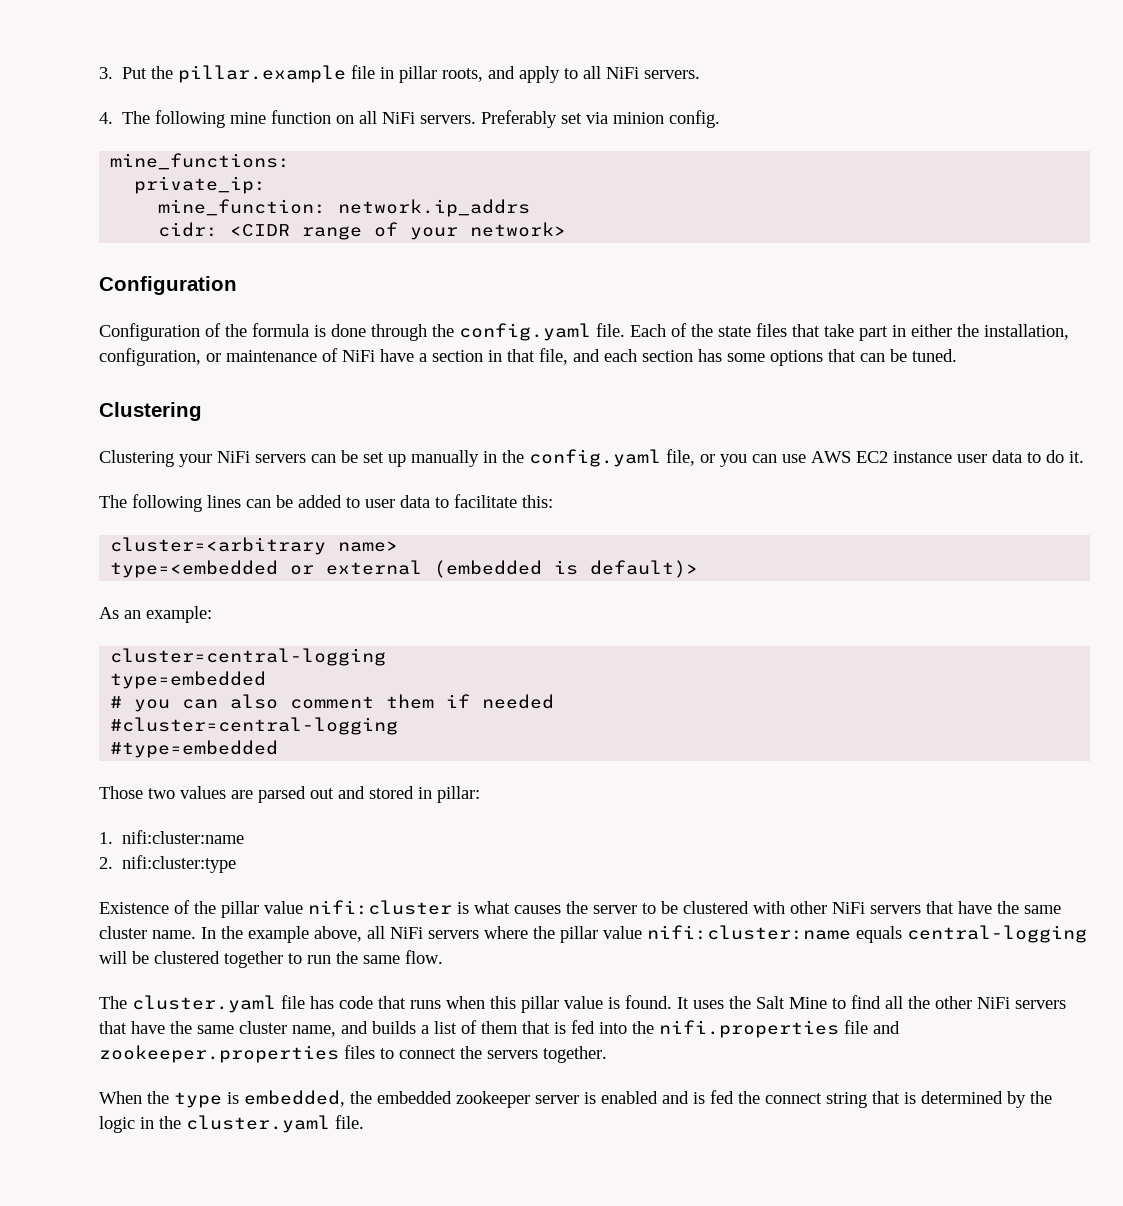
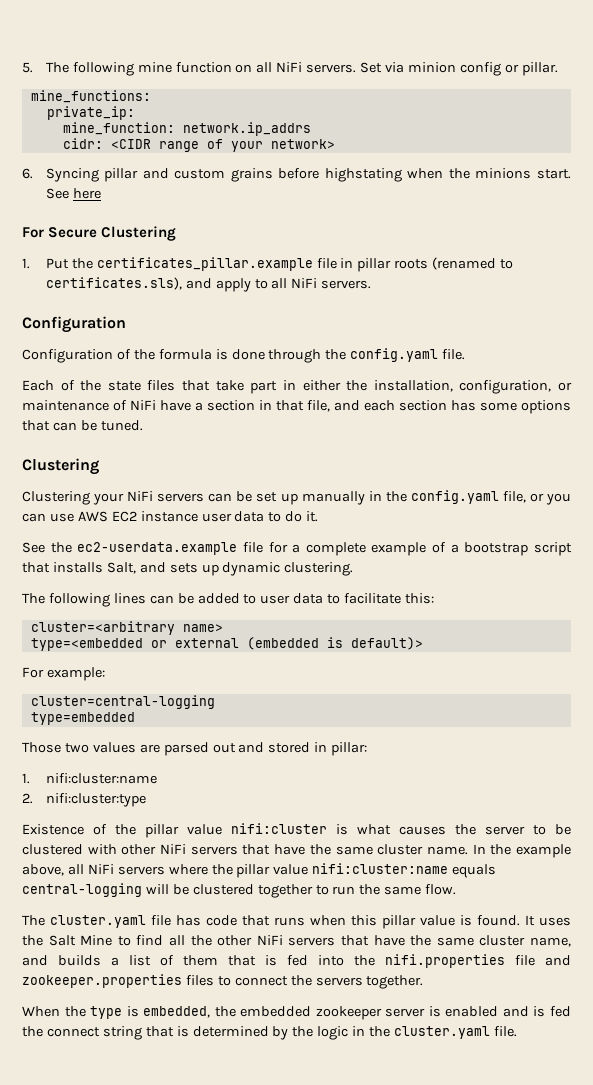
- 3. Put the pillar.example file in pillar roots, and apply to all NiFi servers.
- 4. The following mine function on all NiFi servers.
+ 5. The following mine function on all NiFi servers.
- Preferably set via minion config.
+ Set via minion config or pillar.
+ 6. Syncing pillar and custom grains before highstating when the minions start. See here
+ For Secure Clustering
+ 1. Put the certificates_pillar.example file in pillar roots (renamed to certificates.sls), and apply to all NiFi servers.
- Configuration of the formula is done through the config.yaml file. Each of the state files that take part in either the installation, configuration, or maintenance of NiFi have a section in that file, and each section has some options that can be tuned.
+ Configuration of the formula is done through the config.yaml file.
+ Each of the state files that take part in either the installation, configuration, or maintenance of NiFi have a section in that file, and each section has some options that can be tuned.
+ See the ec2-userdata.example file for a complete example of a bootstrap script that installs Salt, and sets up dynamic clustering.
- As an example:
+ For example:
- # you can also comment them if needed
- #cluster=central-logging
- #type=embedded

